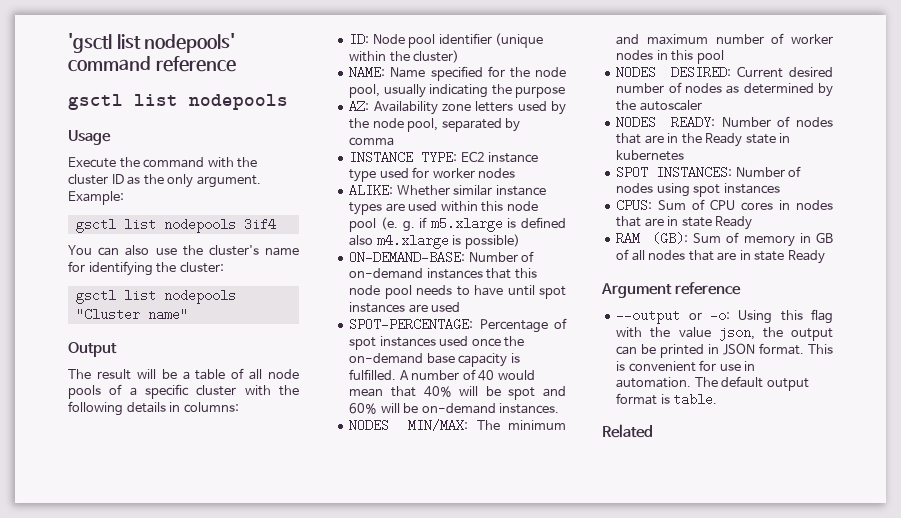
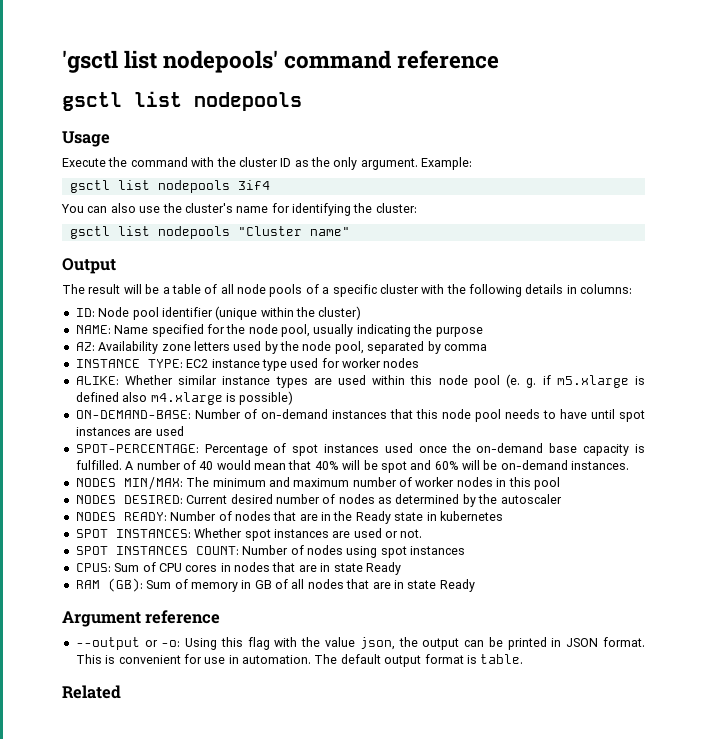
- SPOT INSTANCES: Number of nodes using spot instances
+ SPOT INSTANCES: Whether spot instances are used or not.
+ SPOT INSTANCES COUNT: Number of nodes using spot instances

